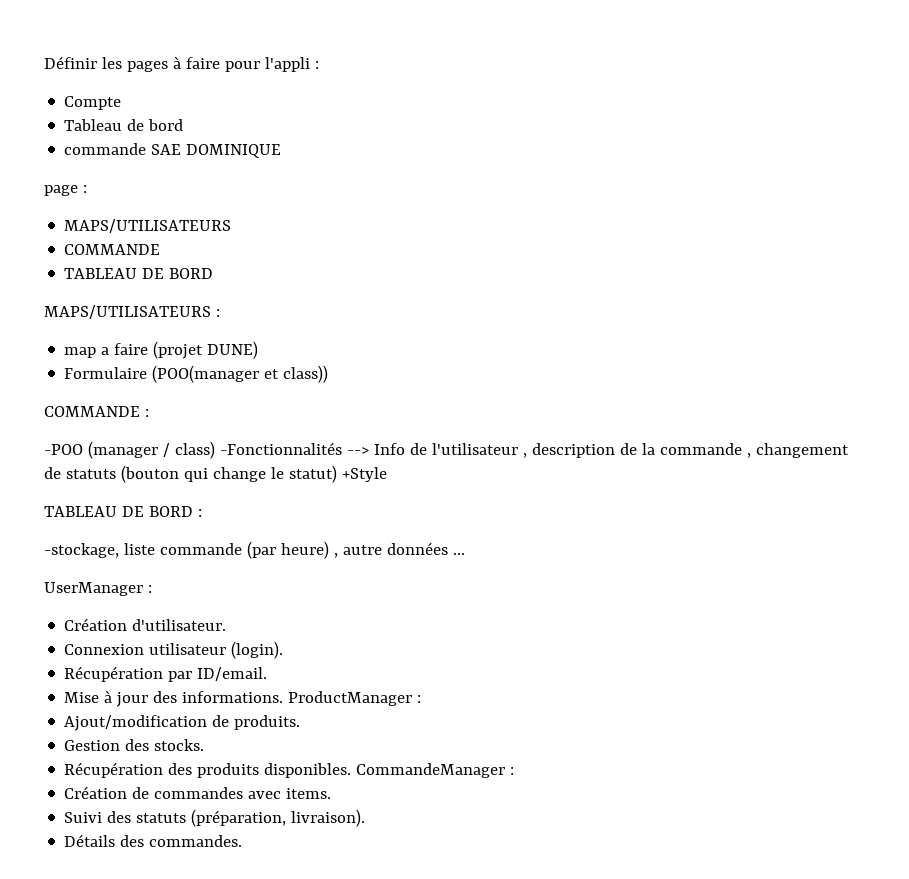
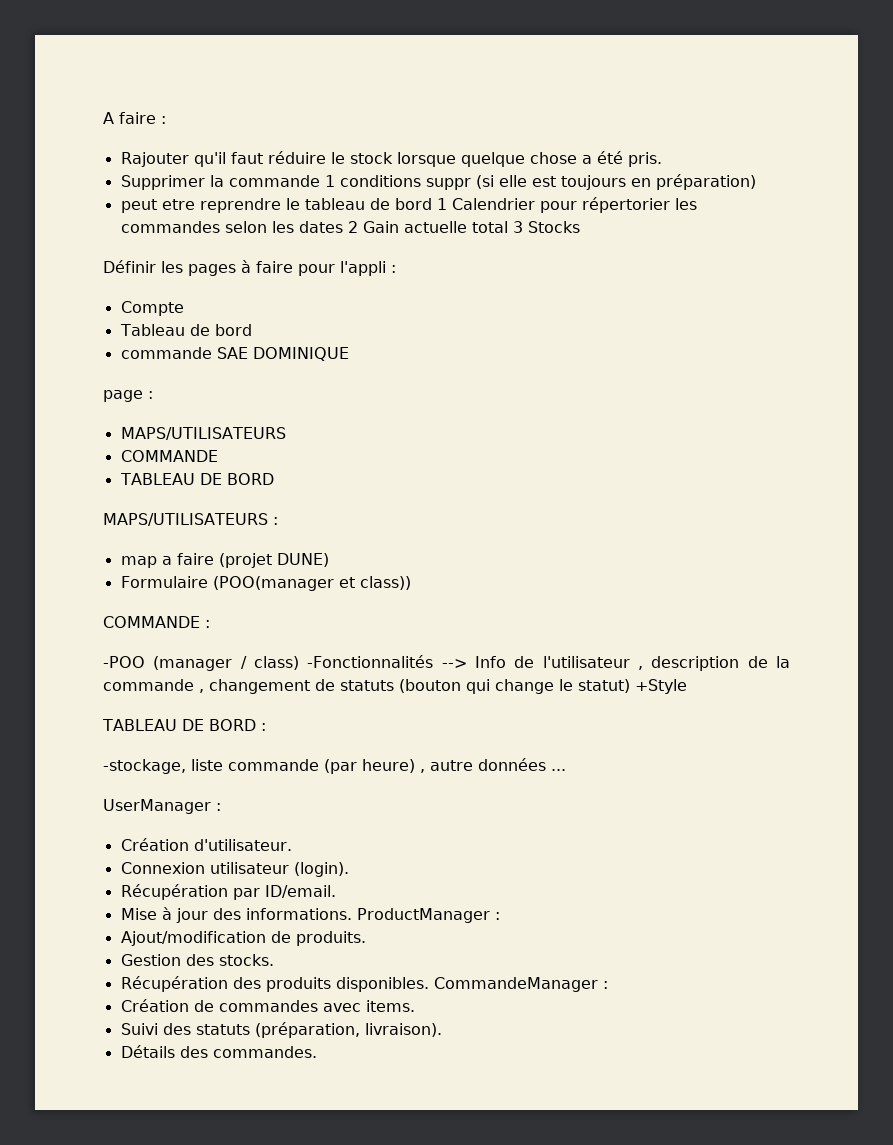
+ A faire :
+ Rajouter qu'il faut réduire le stock lorsque quelque chose a été pris.
+ Supprimer la commande 1 conditions suppr (si elle est toujours en préparation)
+ peut etre reprendre le tableau de bord 1 Calendrier pour répertorier les commandes selon les dates 2 Gain actuelle total 3 Stocks

